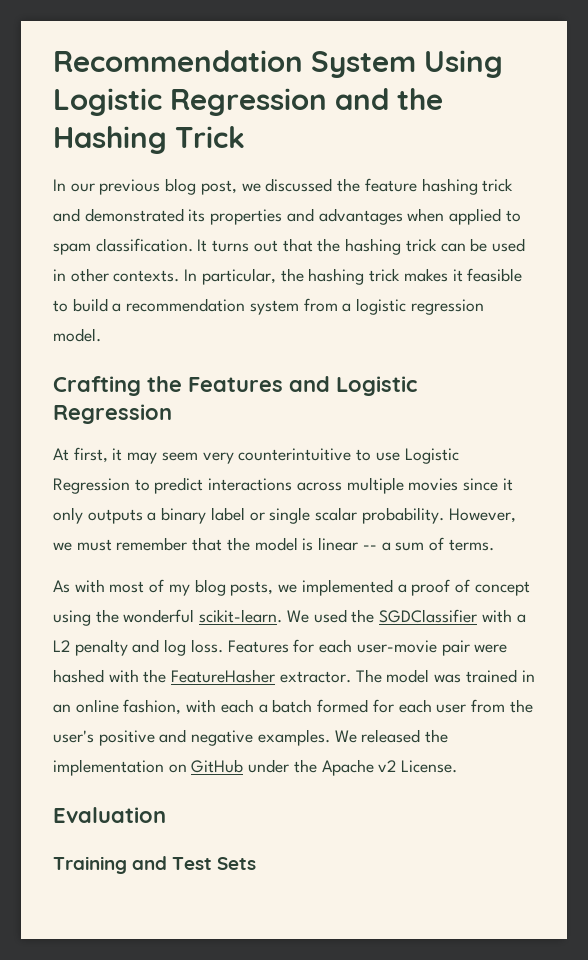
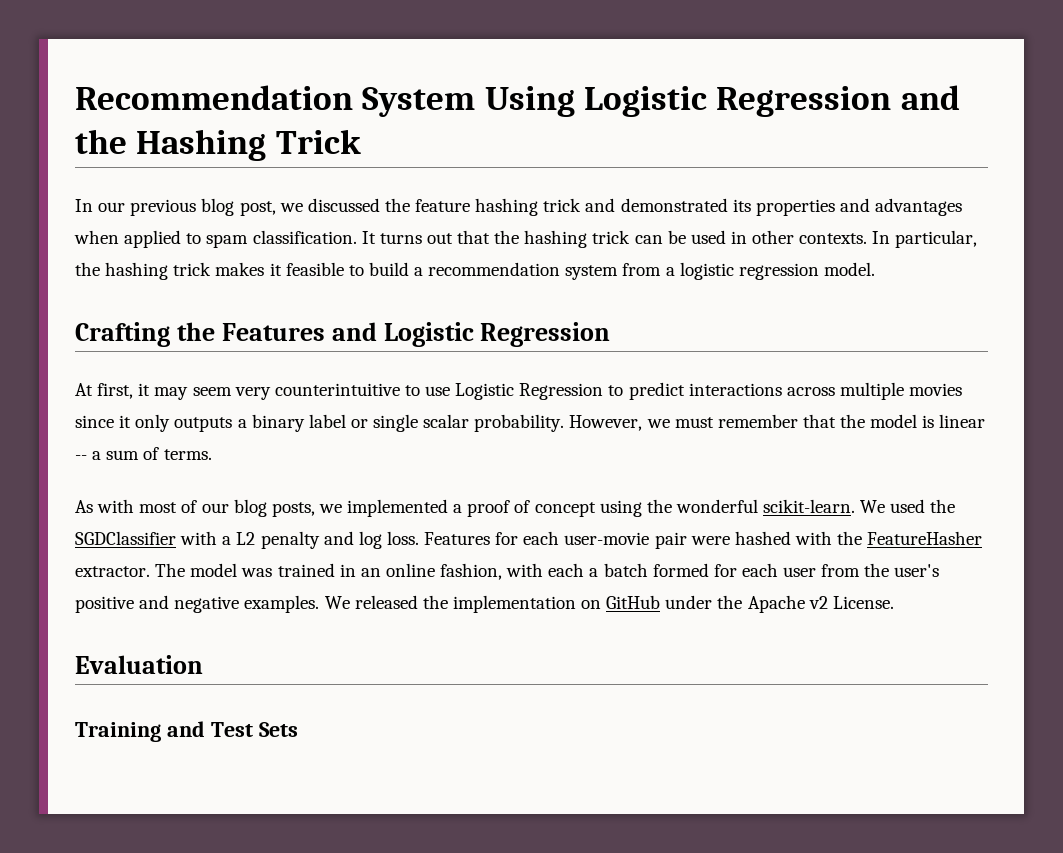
- As with most of my blog posts, we implemented a proof of concept using the wonderful scikit-learn.
+ As with most of our blog posts, we implemented a proof of concept using the wonderful scikit-learn.

